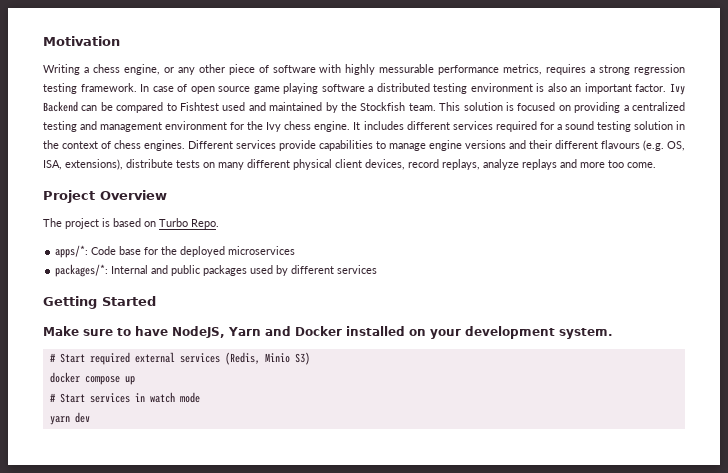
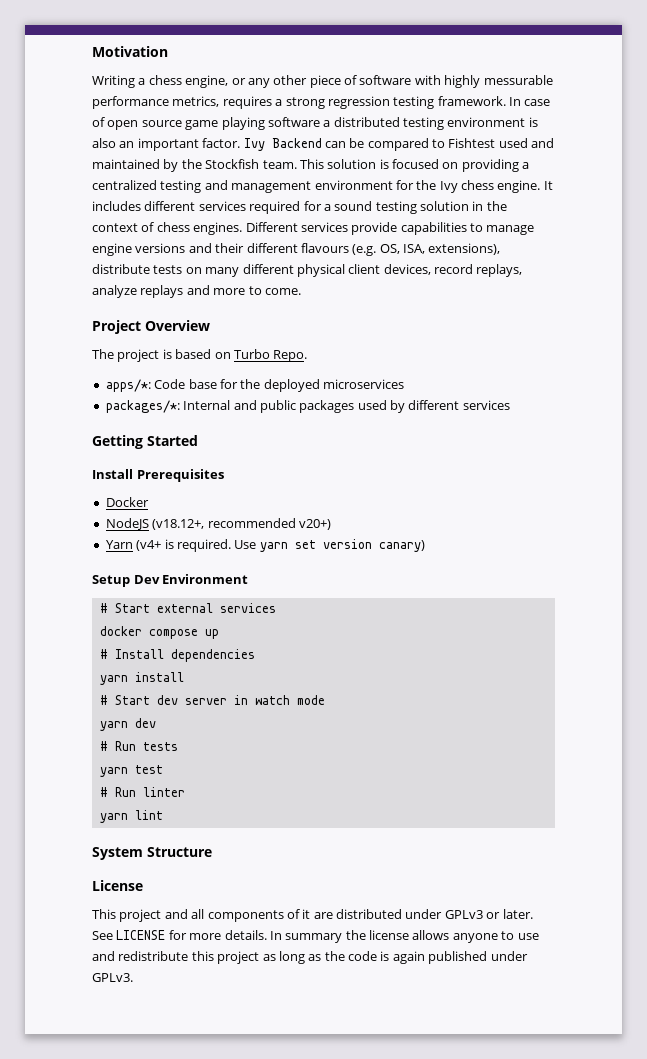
- Different services provide capabilities to manage engine versions and their different flavours (e.g. OS, ISA, extensions), distribute tests on many different physical client devices, record replays, analyze replays and more too come.
+ Different services provide capabilities to manage engine versions and their different flavours (e.g. OS, ISA, extensions), distribute tests on many different physical client devices, record replays, analyze replays and more to come.
- Make sure to have NodeJS, Yarn and Docker installed on your development system.
- # Start required external services (Redis, Minio S3)
+ Install Prerequisites
+ Docker
+ NodeJS (v18.12+, recommended v20+)
+ Yarn (v4+ is required. Use yarn set version canary)
+ Setup Dev Environment
+ # Start external services
- # Start services in watch mode
+ # Install dependencies
+ yarn install
+ # Start dev server in watch mode
+ # Run tests
+ yarn test
+ # Run linter
+ yarn lint
+ System Structure
+ License
+ This project and all components of it are distributed under GPLv3 or later. See LICENSE for more details. In summary the license allows anyone to use and redistribute this project as long as the code is again published under GPLv3.

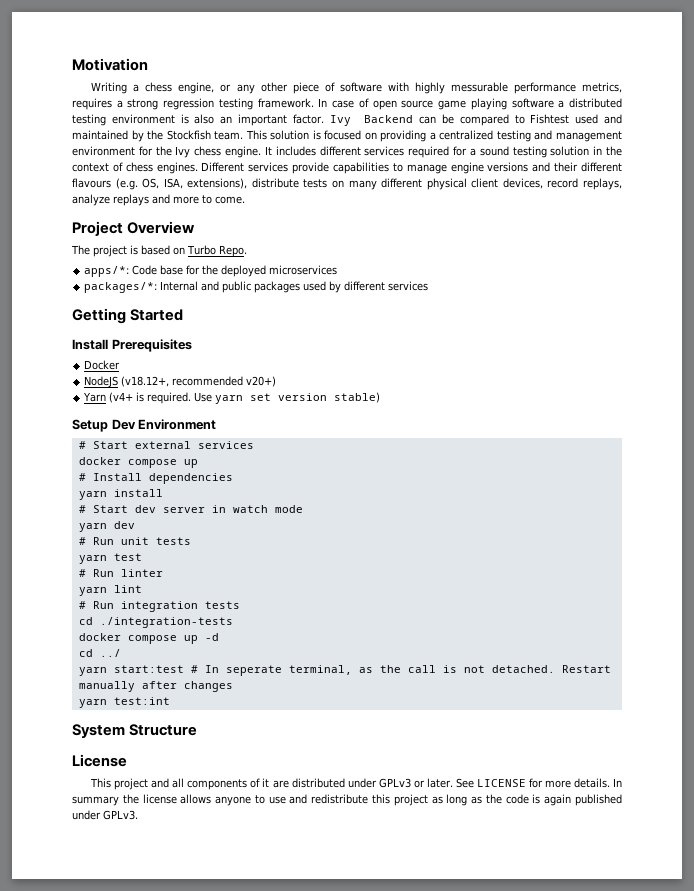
- Use yarn set version canary)
+ Use yarn set version stable)
- # Run tests
+ # Run unit tests
+ # Run integration tests
+ cd ./integration-tests
+ docker compose up -d
+ cd ../
+ yarn start:test # In seperate terminal, as the call is not detached. Restart manually after changes
+ yarn test:int

